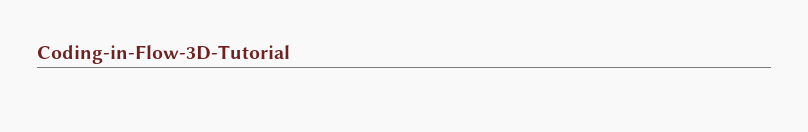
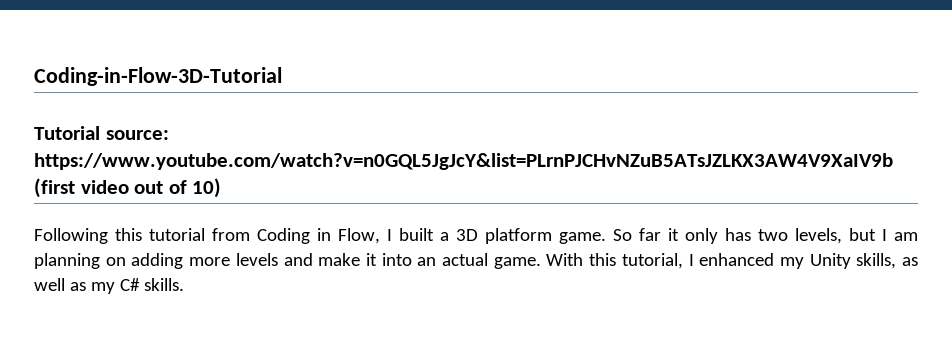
+ Tutorial source: https://www.youtube.com/watch?v=n0GQL5JgJcY&list=PLrnPJCHvNZuB5ATsJZLKX3AW4V9XaIV9b (first video out of 10)
+ Following this tutorial from Coding in Flow, I built a 3D platform game. So far it only has two levels, but I am planning on adding more levels and make it into an actual game. With this tutorial, I enhanced my Unity skills, as well as my C# skills.

